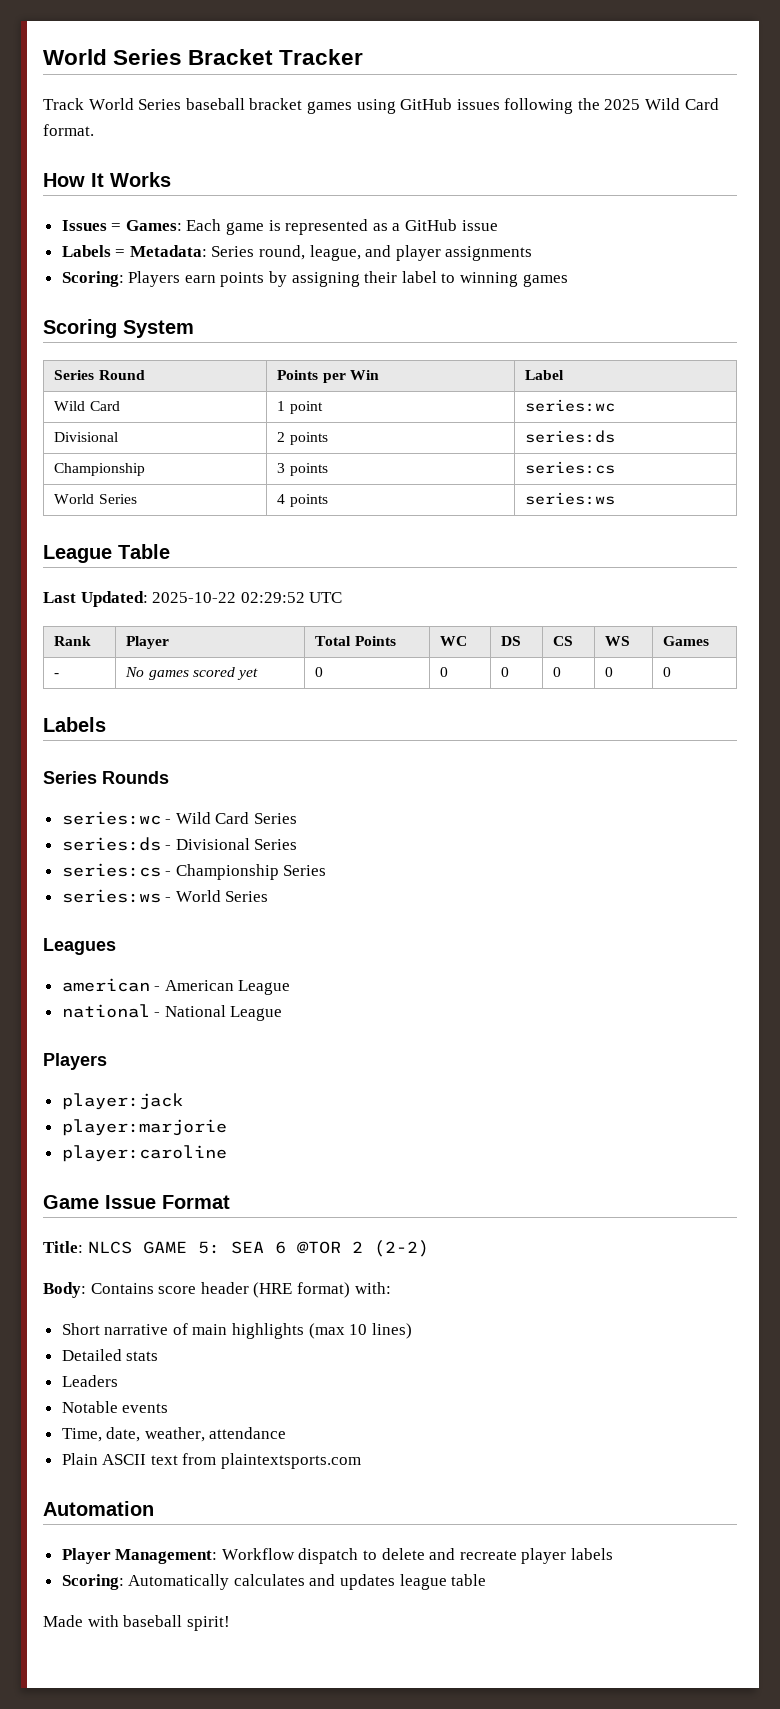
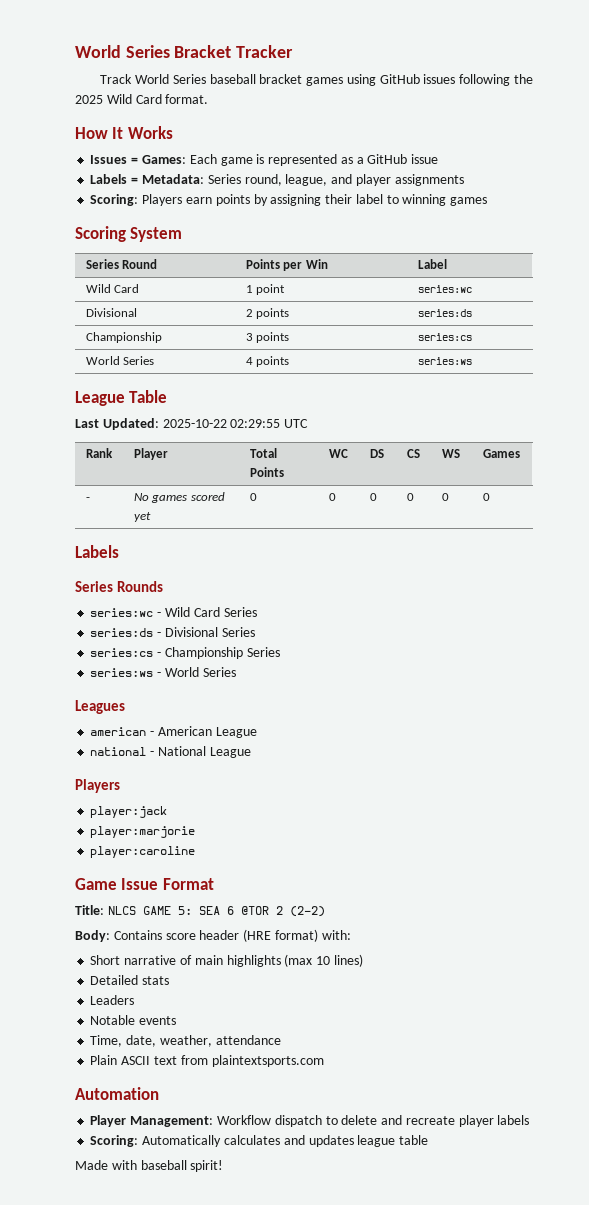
- Last Updated: 2025-10-22 02:29:52 UTC
+ Last Updated: 2025-10-22 02:29:55 UTC

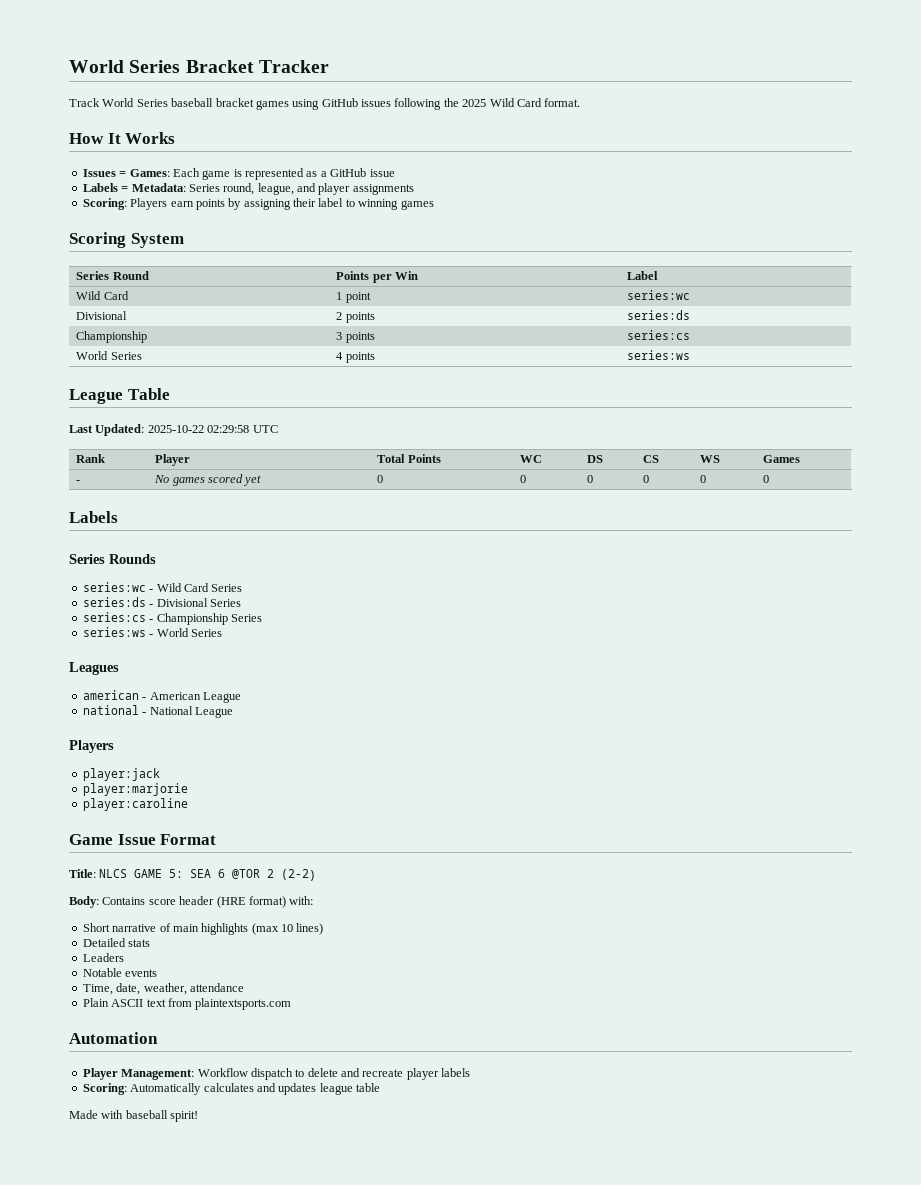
- Last Updated: 2025-10-22 02:29:55 UTC
+ Last Updated: 2025-10-22 02:29:58 UTC

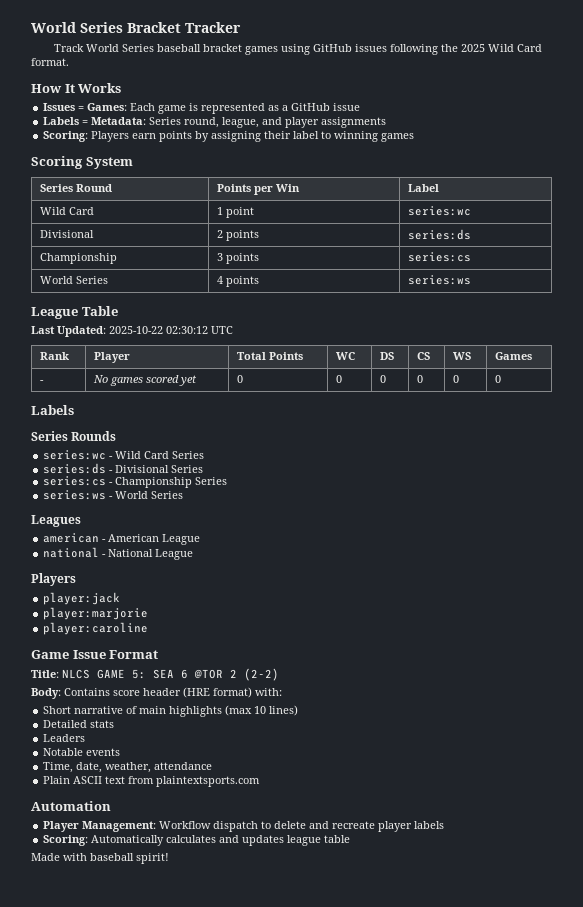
- Last Updated: 2025-10-22 02:29:58 UTC
+ Last Updated: 2025-10-22 02:30:12 UTC

